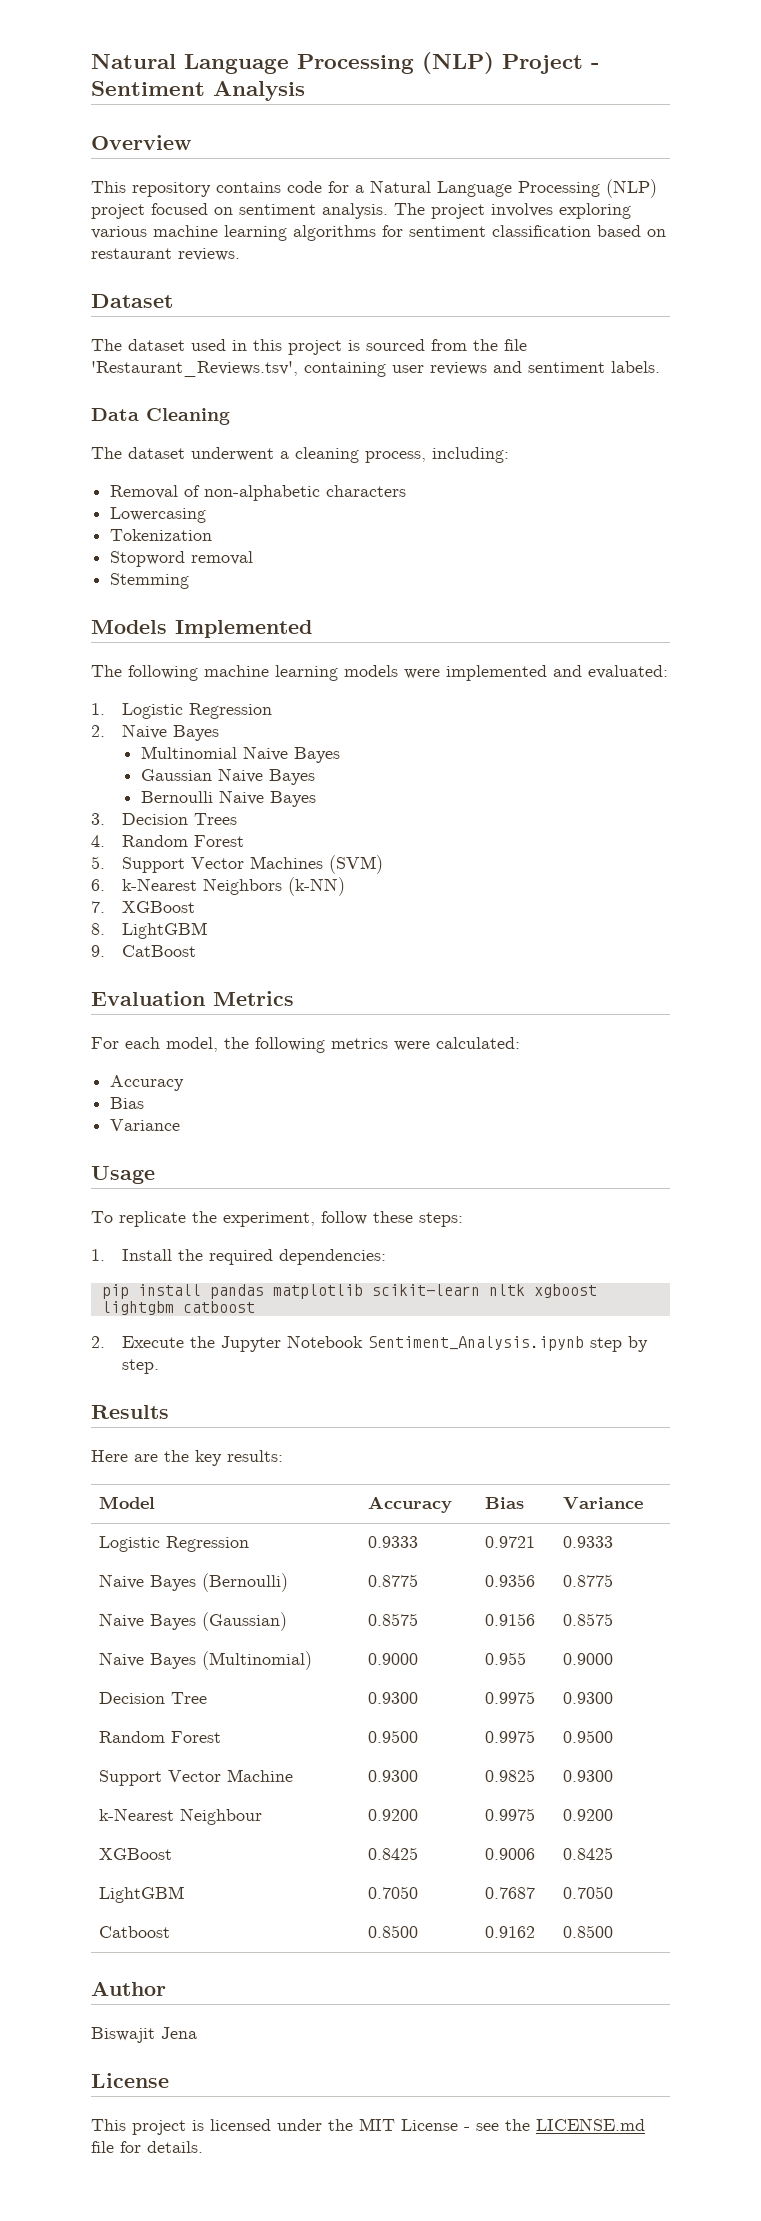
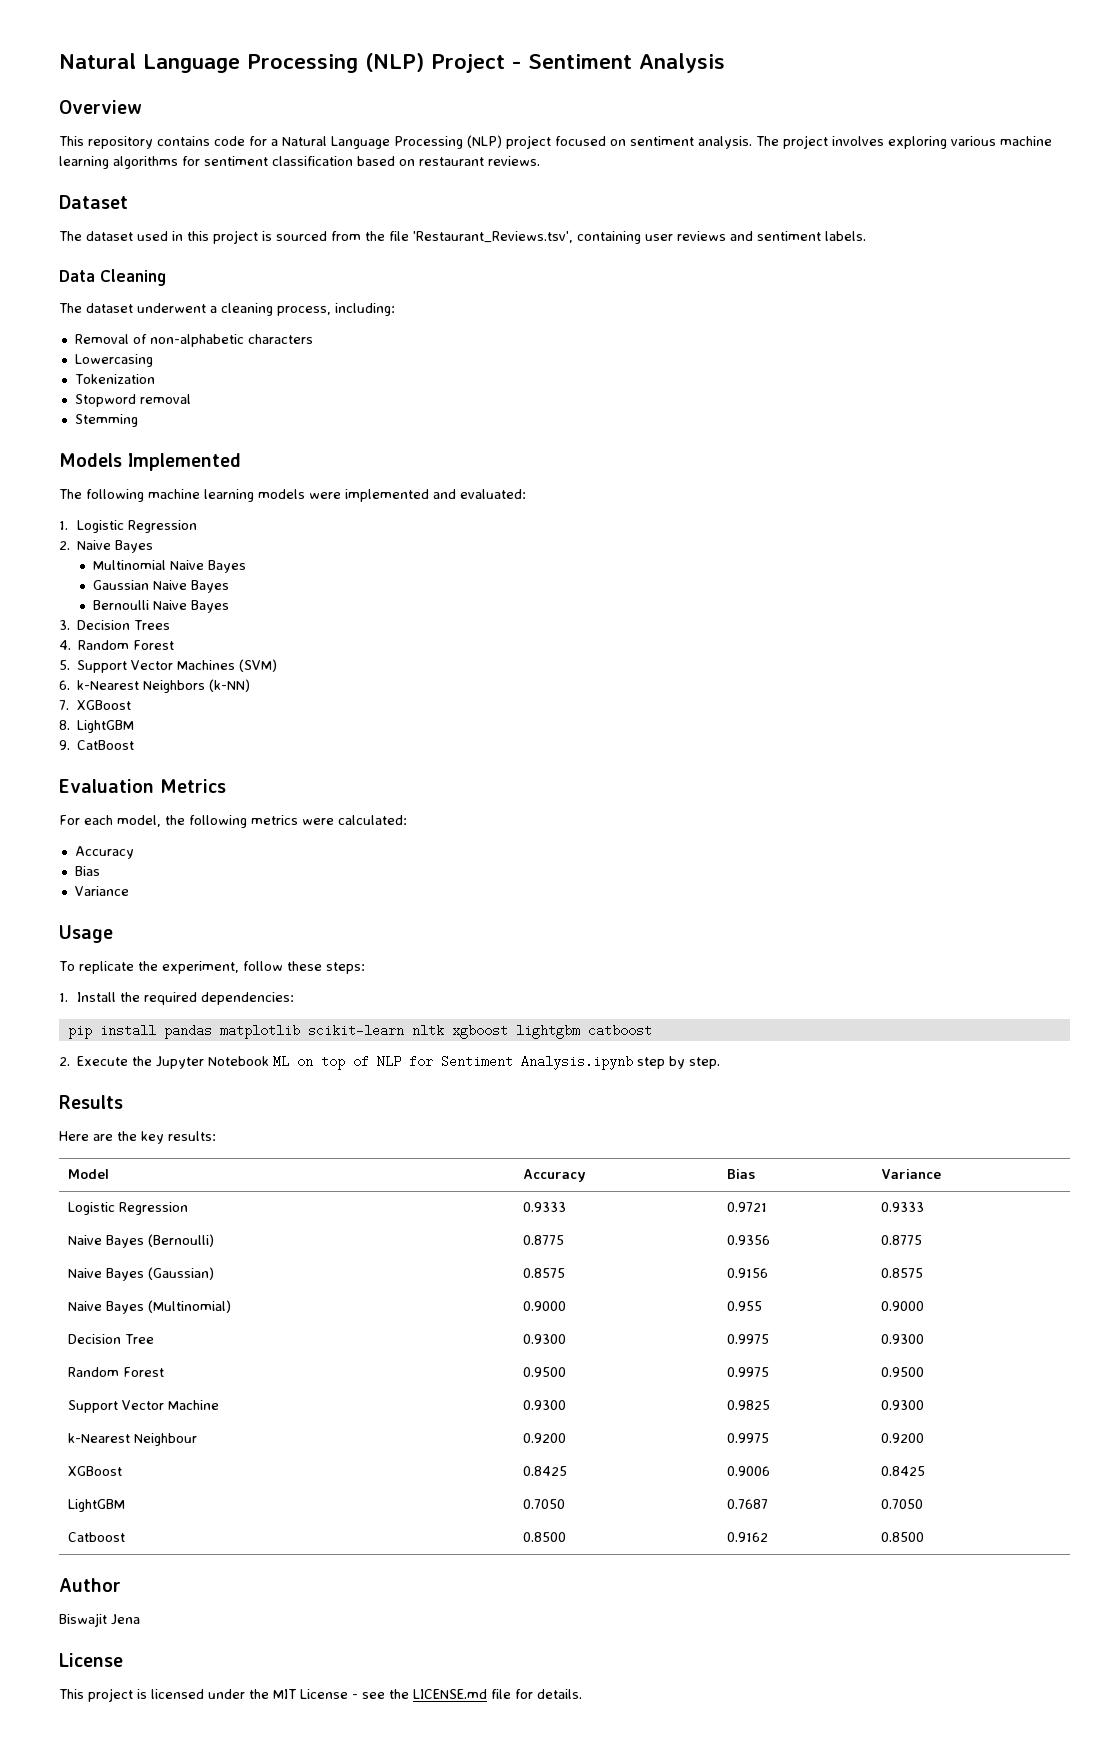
- 2. Execute the Jupyter Notebook Sentiment_Analysis.ipynb step by step.
+ 2. Execute the Jupyter Notebook ML on top of NLP for Sentiment Analysis.ipynb step by step.

